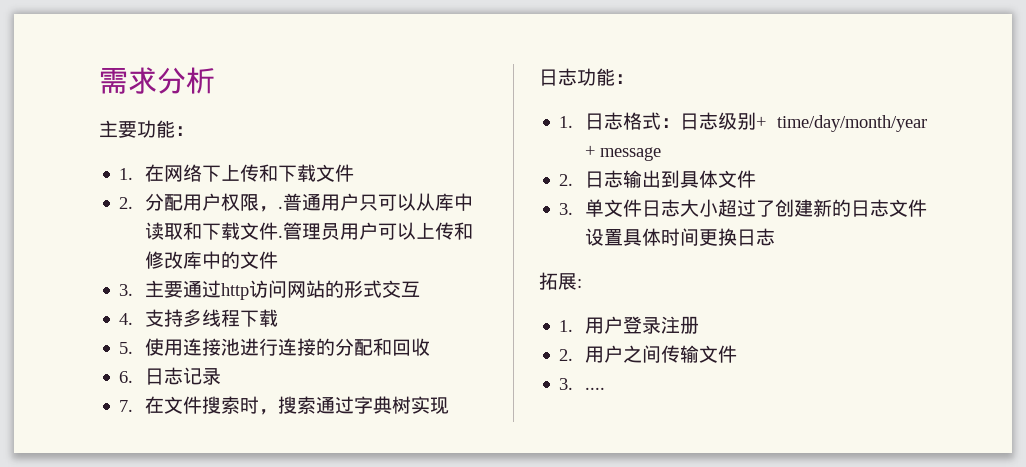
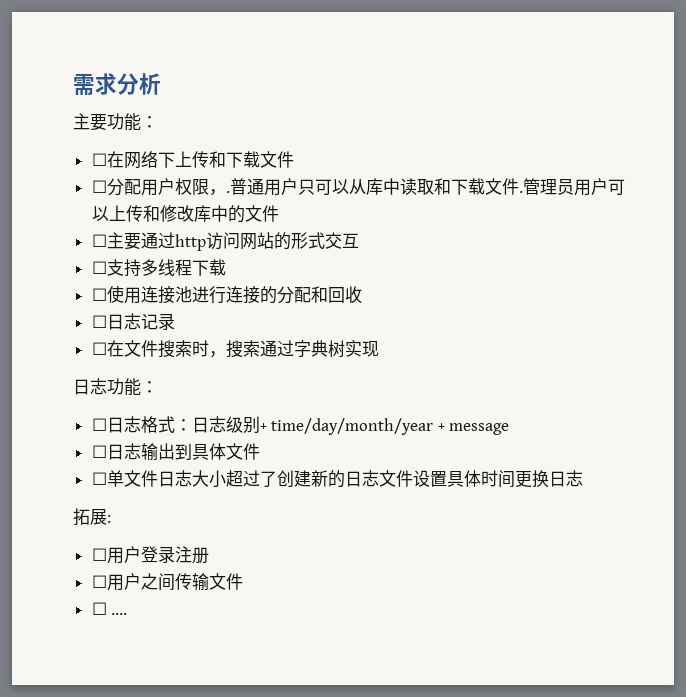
- 1.在网络下上传和下载文件
+ ☐在网络下上传和下载文件
- 2.分配用户权限，.
+ ☐分配用户权限，.
- 3.主要通过http访问网站的形式交互
+ ☐主要通过http访问网站的形式交互
- 4.支持多线程下载
+ ☐支持多线程下载
- 5.使用连接池进行连接的分配和回收
+ ☐使用连接池进行连接的分配和回收
- 6.日志记录
+ ☐日志记录
- 7.在文件搜索时，搜索通过字典树实现
+ ☐在文件搜索时，搜索通过字典树实现
- 1.日志格式：日志级别+ time/day/month/year + message
+ ☐日志格式：日志级别+ time/day/month/year + message
- 2.日志输出到具体文件
+ ☐日志输出到具体文件
- 3.单文件日志大小超过了创建新的日志文件设置具体时间更换日志
+ ☐单文件日志大小超过了创建新的日志文件设置具体时间更换日志
- 1.用户登录注册
+ ☐用户登录注册
- 2.用户之间传输文件
+ ☐用户之间传输文件
- 3. ....
+ ☐ ....

